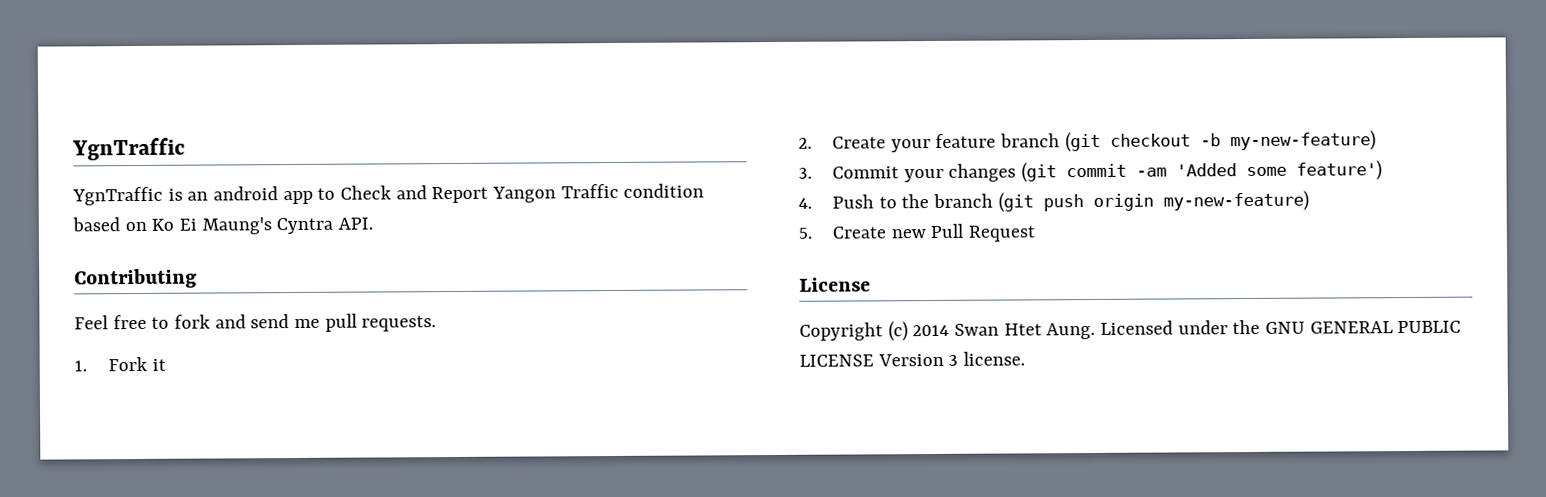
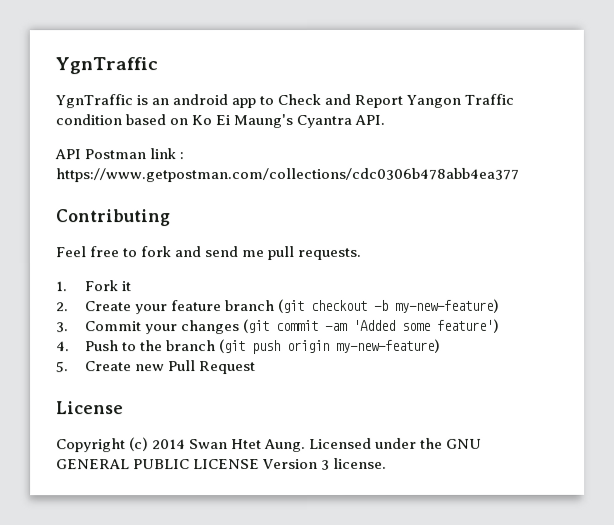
- YgnTraffic is an android app to Check and Report Yangon Traffic condition based on Ko Ei Maung's Cyntra API.
+ YgnTraffic is an android app to Check and Report Yangon Traffic condition based on Ko Ei Maung's Cyantra API.
+ API Postman link : https://www.getpostman.com/collections/cdc0306b478abb4ea377

